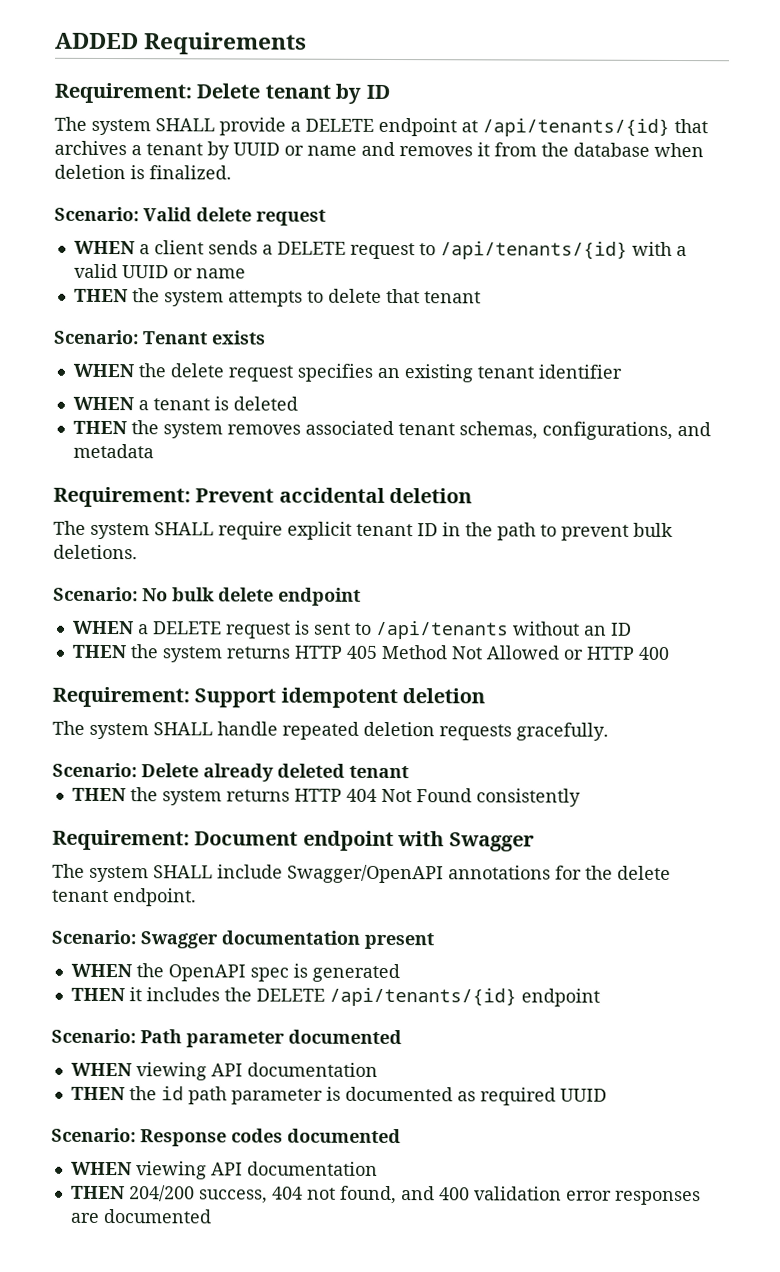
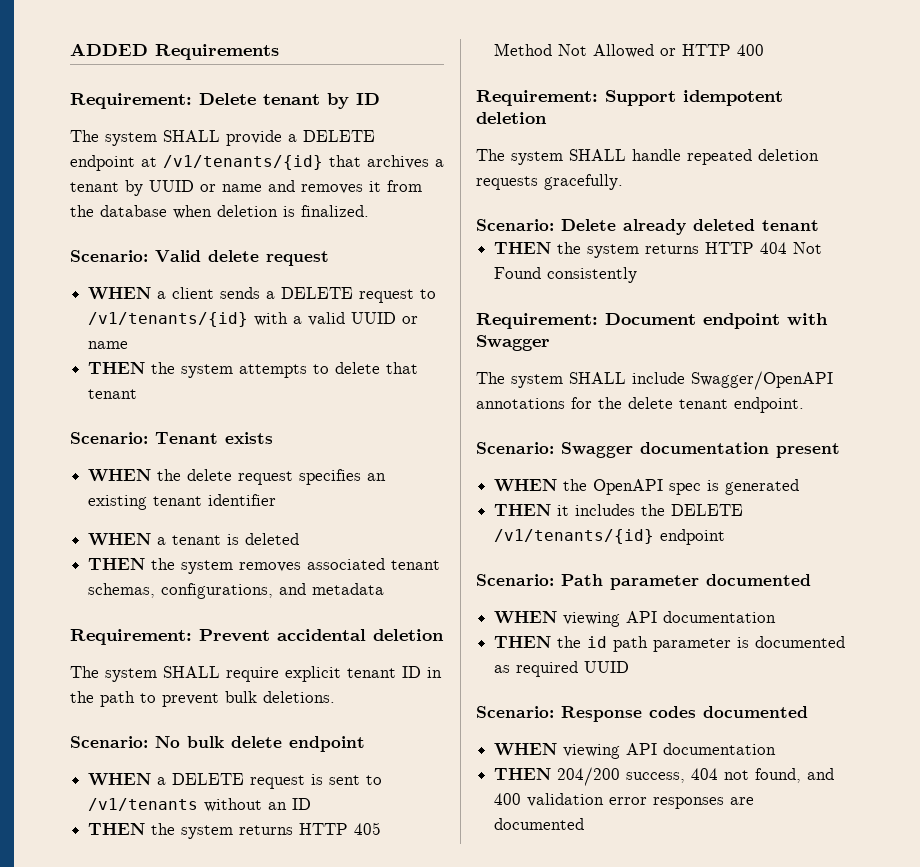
- The system SHALL provide a DELETE endpoint at /api/tenants/{id} that archives a tenant by UUID or name and removes it from the database when deletion is finalized.
+ The system SHALL provide a DELETE endpoint at /v1/tenants/{id} that archives a tenant by UUID or name and removes it from the database when deletion is finalized.
- WHEN a client sends a DELETE request to /api/tenants/{id} with a valid UUID or name
+ WHEN a client sends a DELETE request to /v1/tenants/{id} with a valid UUID or name
- WHEN a DELETE request is sent to /api/tenants without an ID
+ WHEN a DELETE request is sent to /v1/tenants without an ID
- THEN it includes the DELETE /api/tenants/{id} endpoint
+ THEN it includes the DELETE /v1/tenants/{id} endpoint

